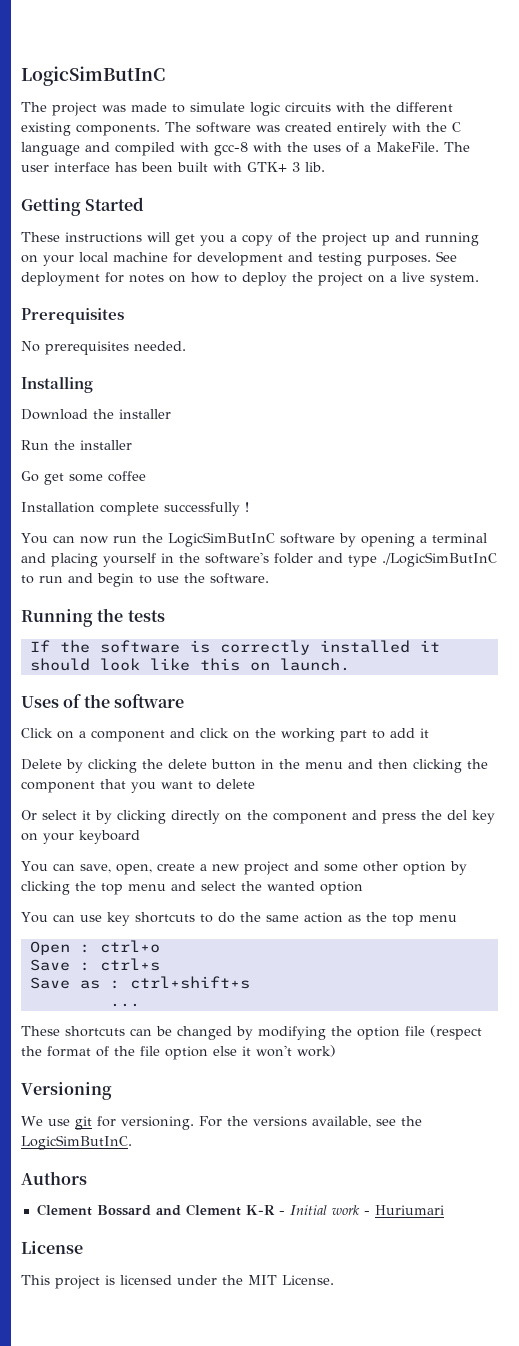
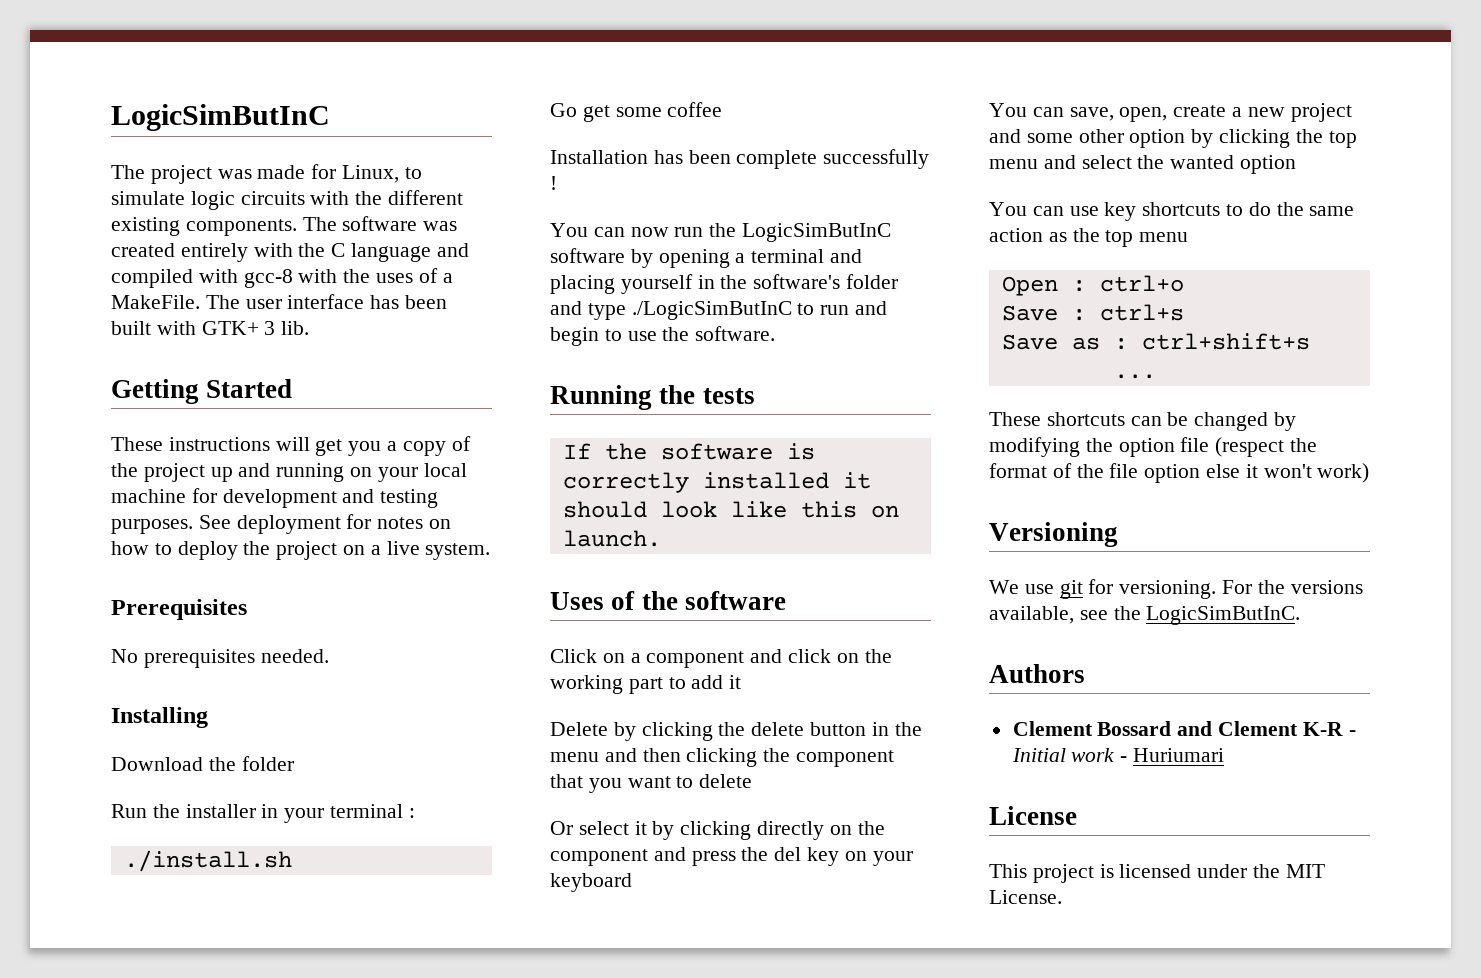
- The project was made to simulate logic circuits with the different existing components.
+ The project was made for Linux, to simulate logic circuits with the different existing components.
- Download the installer
+ Download the folder
- Run the installer
+ Run the installer in your terminal :
+ ./install.sh
- Installation complete successfully !
+ Installation has been complete successfully !

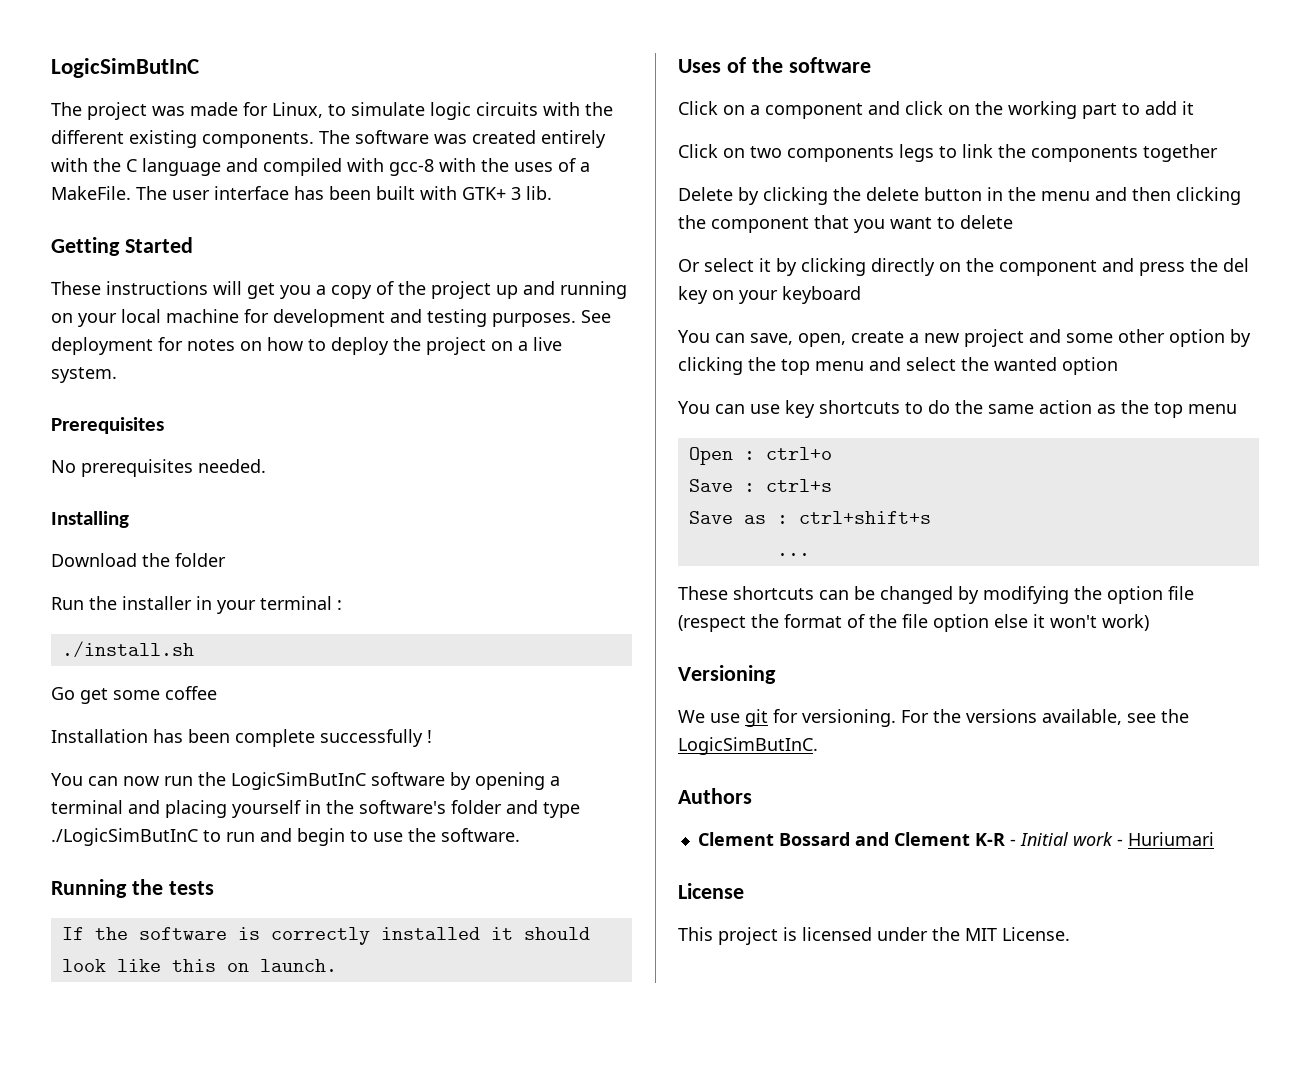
+ Click on two components legs to link the components together

